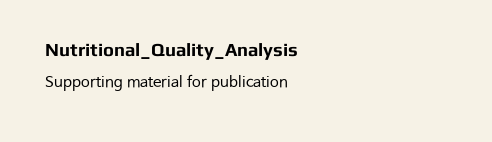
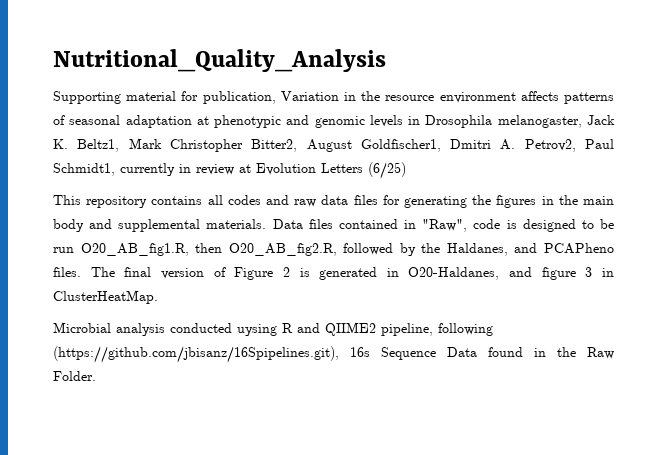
- Supporting material for publication
+ Supporting material for publication, Variation in the resource environment affects patterns of seasonal adaptation at phenotypic and genomic levels in Drosophila melanogaster, Jack K. Beltz1, Mark Christopher Bitter2, August Goldfischer1, Dmitri A. Petrov2, Paul Schmidt1, currently in review at Evolution Letters (6/25)
+ This repository contains all codes and raw data files for generating the figures in the main body and supplemental materials. Data files contained in "Raw", code is designed to be run O20_AB_fig1.R, then O20_AB_fig2.R, followed by the Haldanes, and PCAPheno files. The final version of Figure 2 is generated in O20-Haldanes, and figure 3 in ClusterHeatMap.
+ Microbial analysis conducted uysing R and QIIME2 pipeline, following (https://github.com/jbisanz/16Spipelines.git), 16s Sequence Data found in the Raw Folder.

